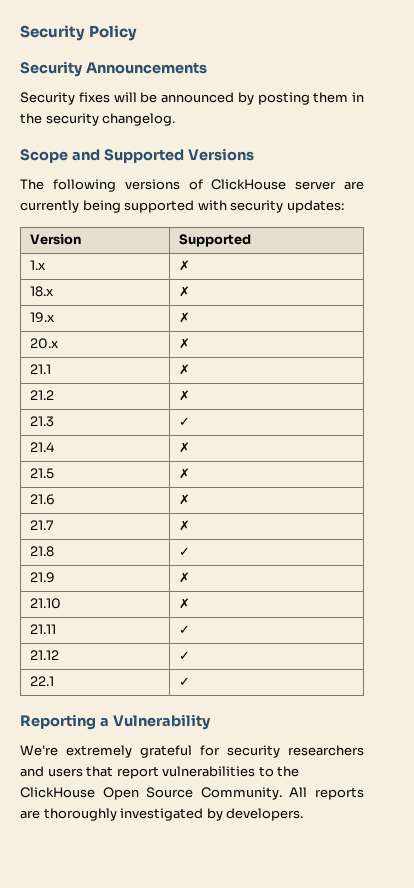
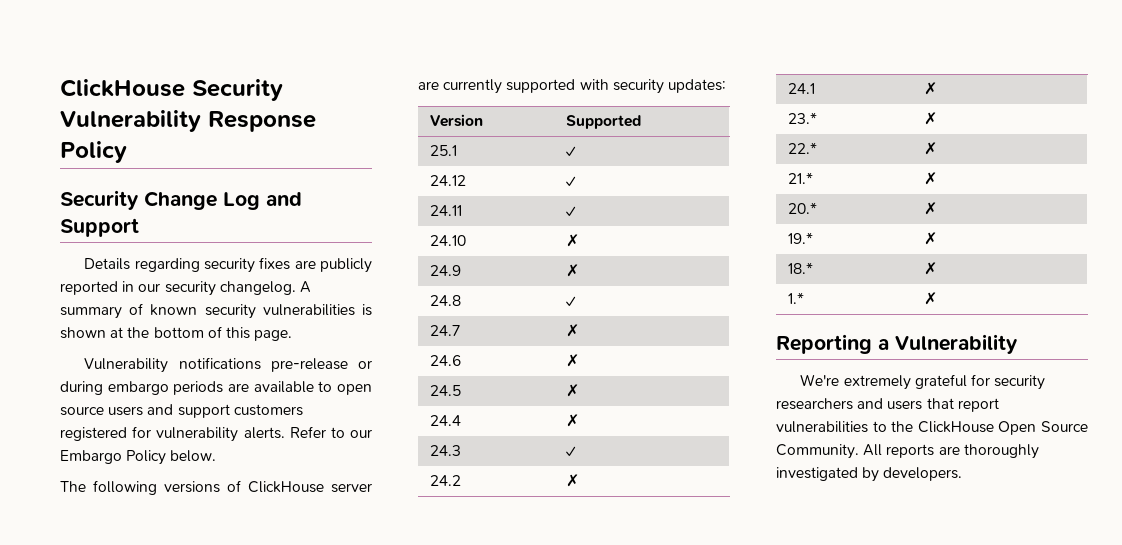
- Security Policy
- Security Announcements
- Security fixes will be announced by posting them in the security changelog.
- Scope and Supported Versions
+ ClickHouse Security Vulnerability Response Policy
+ Security Change Log and Support
+ Details regarding security fixes are publicly reported in our security changelog. A summary of known security vulnerabilities is shown at the bottom of this page.
+ Vulnerability notifications pre-release or during embargo periods are available to open source users and support customers registered for vulnerability alerts. Refer to our Embargo Policy below.
- The following versions of ClickHouse server are currently being supported with security updates:
+ The following versions of ClickHouse server are currently supported with security updates:
- 1.x | ✗
- 18.x | ✗
- 19.x | ✗
- 20.x | ✗
- 21.1 | ✗
- 21.2 | ✗
- 21.3 | ✓
- 21.4 | ✗
- 21.5 | ✗
- 21.6 | ✗
- 21.7 | ✗
- 21.8 | ✓
- 21.9 | ✗
- 21.10 | ✗
- 21.11 | ✓
- 21.12 | ✓
- 22.1 | ✓
+ 25.1 | ✓
+ 24.12 | ✓
+ 24.11 | ✓
+ 24.10 | ✗
+ 24.9 | ✗
+ 24.8 | ✓
+ 24.7 | ✗
+ 24.6 | ✗
+ 24.5 | ✗
+ 24.4 | ✗
+ 24.3 | ✓
+ 24.2 | ✗
+ 24.1 | ✗
+ 23.* | ✗
+ 22.* | ✗
+ 21.* | ✗
+ 20.* | ✗
+ 19.* | ✗
+ 18.* | ✗
+ 1.* | ✗

